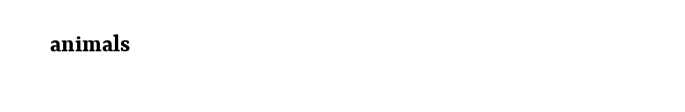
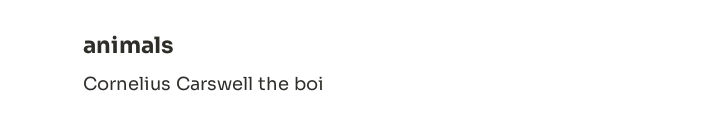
+ Cornelius Carswell the boi

